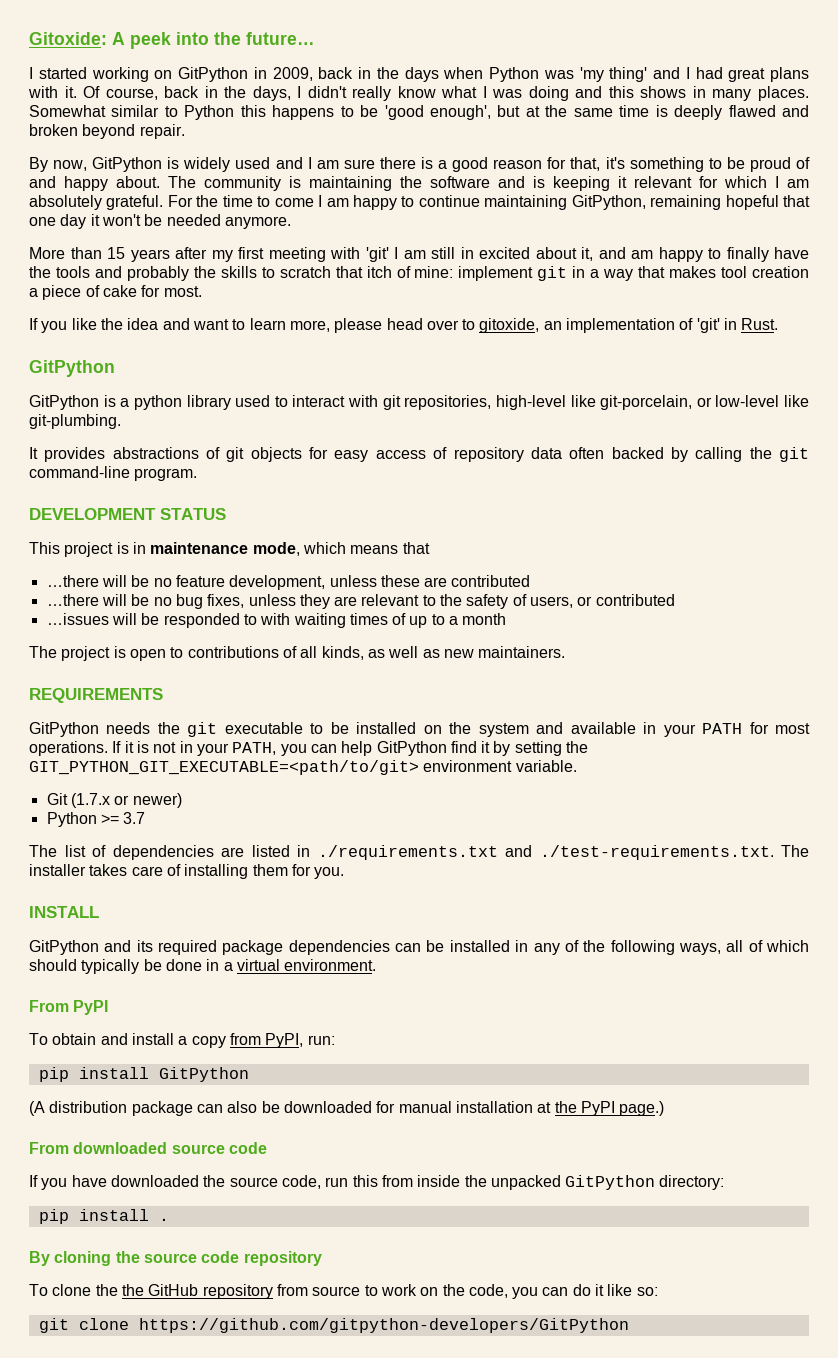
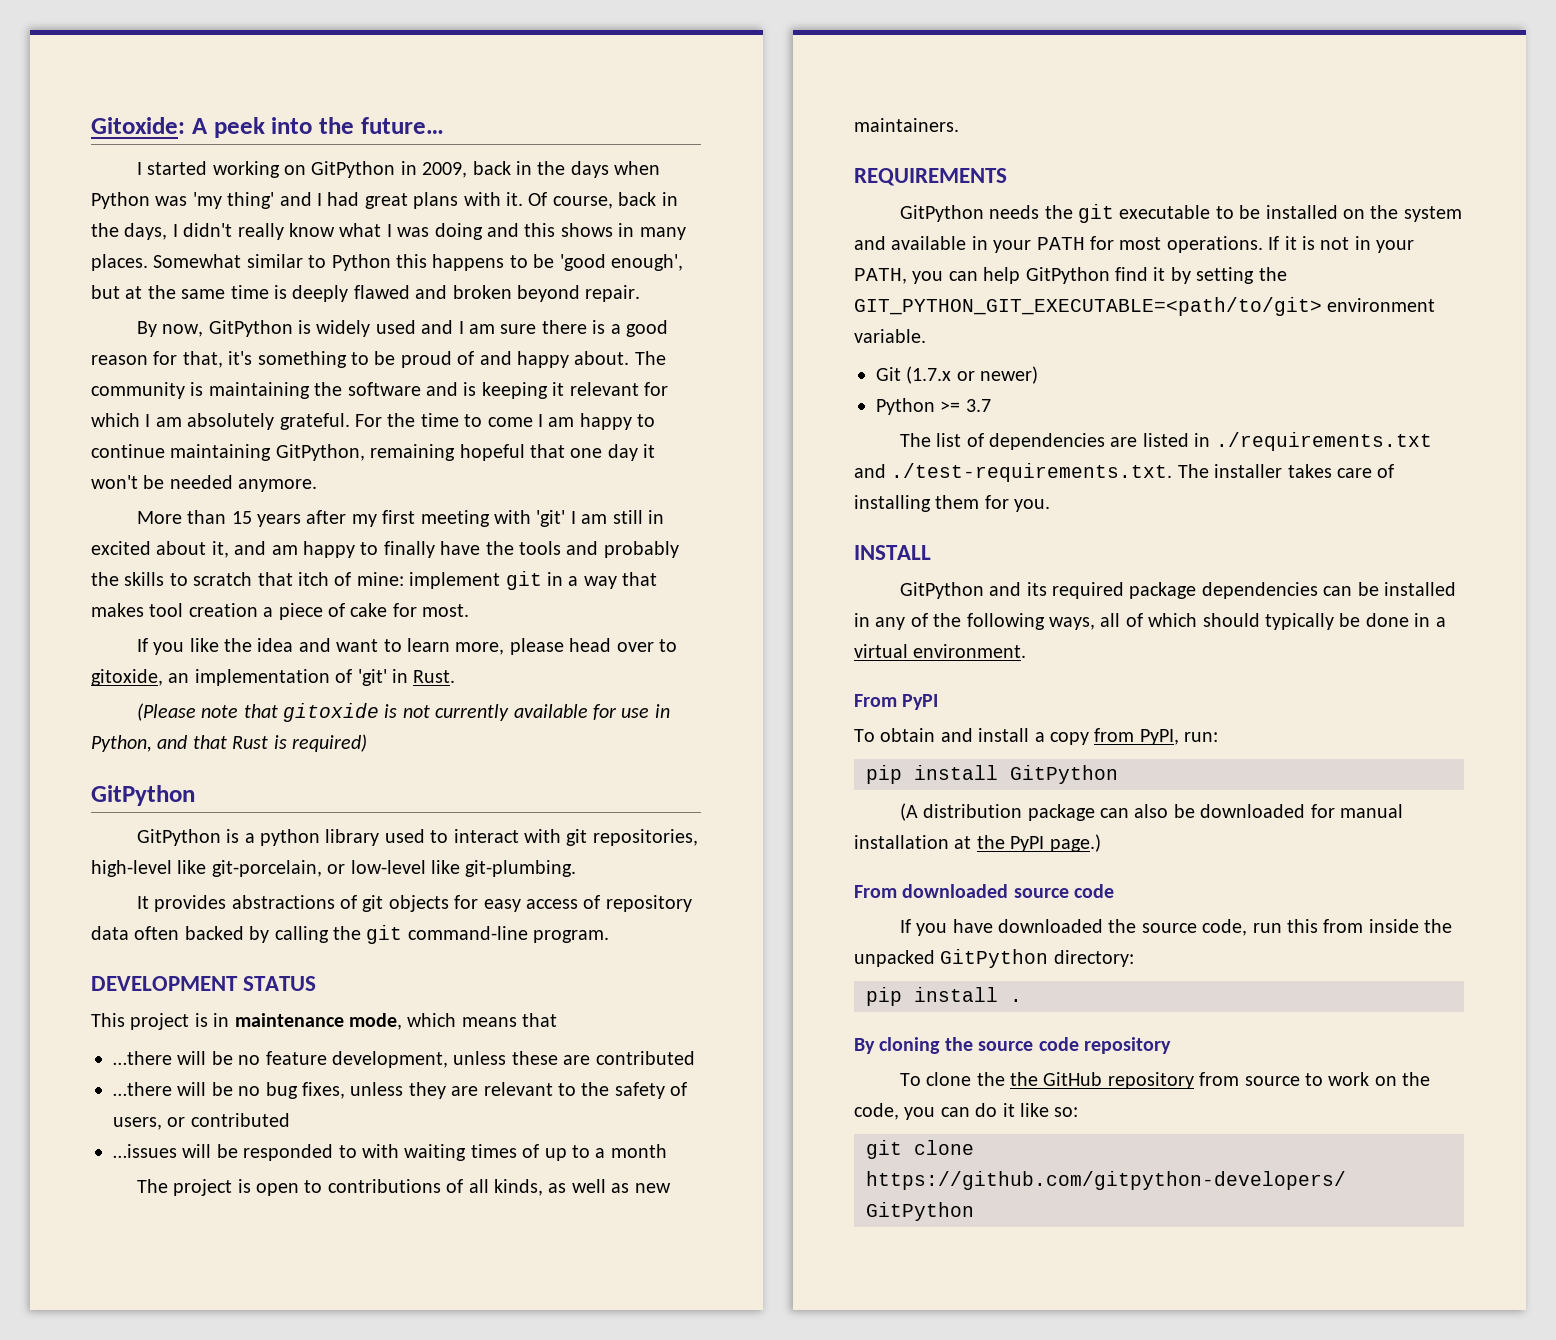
+ (Please note that gitoxide is not currently available for use in Python, and that Rust is required)

